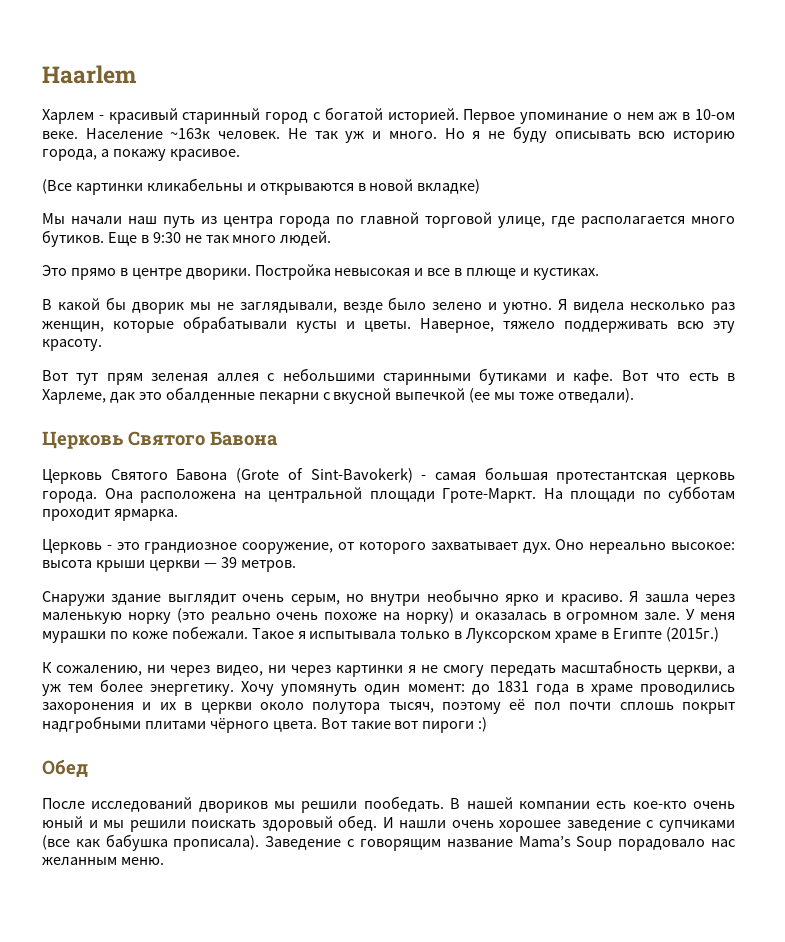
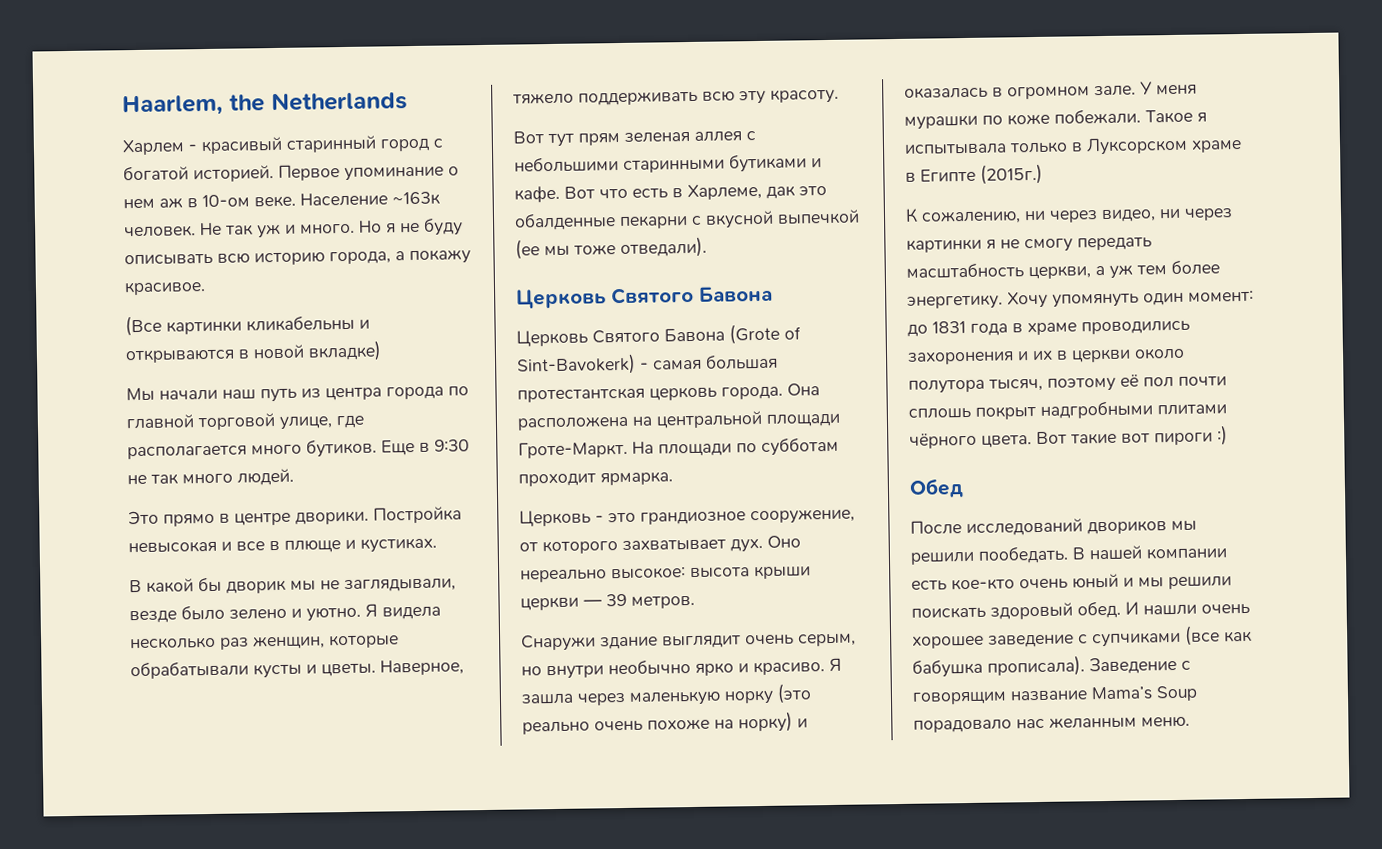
- Haarlem
+ Haarlem, the Netherlands

